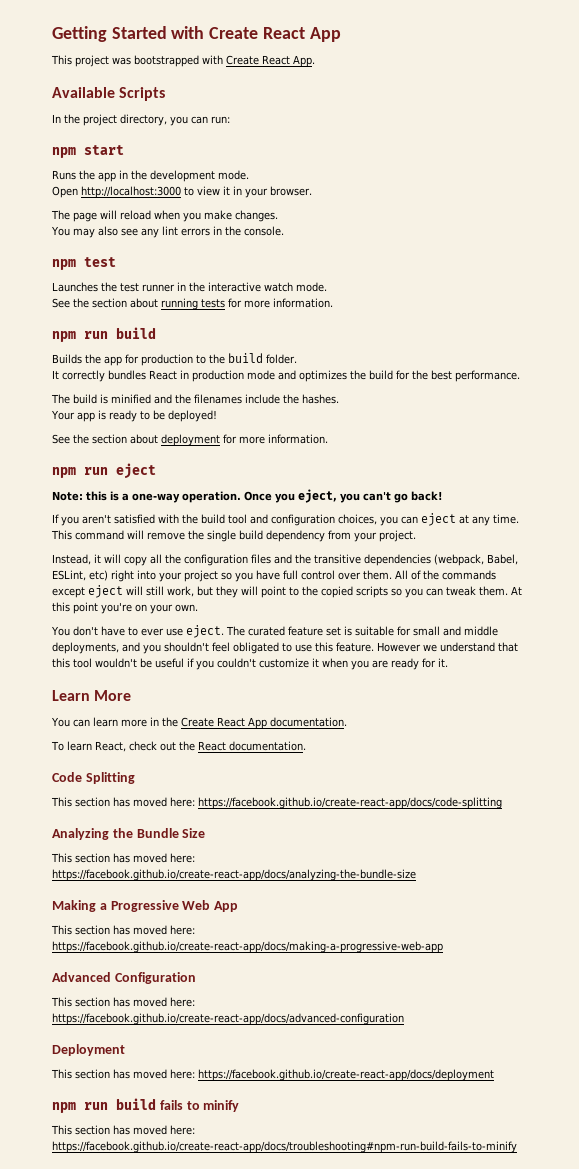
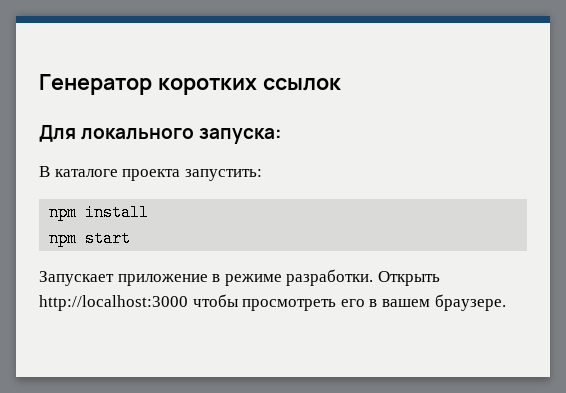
- Getting Started with Create React App
- This project was bootstrapped with Create React App.
- Available Scripts
- In the project directory, you can run:
+ Генератор коротких ссылок
+ Для локального запуска:
+ В каталоге проекта запустить:
+ npm install
  npm start
- Runs the app in the development mode.
- Open http://localhost:3000 to view it in your browser.
- The page will reload when you make changes.
- You may also see any lint errors in the console.
- npm test
- Launches the test runner in the interactive watch mode.
- See the section about running tests for more information.
- npm run build
- Builds the app for production to the build folder.
- It correctly bundles React in production mode and optimizes the build for the best performance.
- The build is minified and the filenames include the hashes.
- Your app is ready to be deployed!
- See the section about deployment for more information.
- npm run eject
- Note: this is a one-way operation. Once you eject, you can't go back!
- If you aren't satisfied with the build tool and configuration choices, you can eject at any time. This command will remove the single build dependency from your project.
- Instead, it will copy all the configuration files and the transitive dependencies (webpack, Babel, ESLint, etc) right into your project so you have full control over them. All of the commands except eject will still work, but they will point to the copied scripts so you can tweak them. At this point you're on your own.
- You don't have to ever use eject. The curated feature set is suitable for small and middle deployments, and you shouldn't feel obligated to use this feature. However we understand that this tool wouldn't be useful if you couldn't customize it when you are ready for it.
- Learn More
- You can learn more in the Create React App documentation.
- To learn React, check out the React documentation.
- Code Splitting
- This section has moved here: https://facebook.github.io/create-react-app/docs/code-splitting
- Analyzing the Bundle Size
- This section has moved here: https://facebook.github.io/create-react-app/docs/analyzing-the-bundle-size
- Making a Progressive Web App
- This section has moved here: https://facebook.github.io/create-react-app/docs/making-a-progressive-web-app
- Advanced Configuration
- This section has moved here: https://facebook.github.io/create-react-app/docs/advanced-configuration
- Deployment
- This section has moved here: https://facebook.github.io/create-react-app/docs/deployment
- npm run build fails to minify
- This section has moved here: https://facebook.github.io/create-react-app/docs/troubleshooting#npm-run-build-fails-to-minify
+ Запускает приложение в режиме разработки. Открыть http://localhost:3000 чтобы просмотреть его в вашем браузере.

